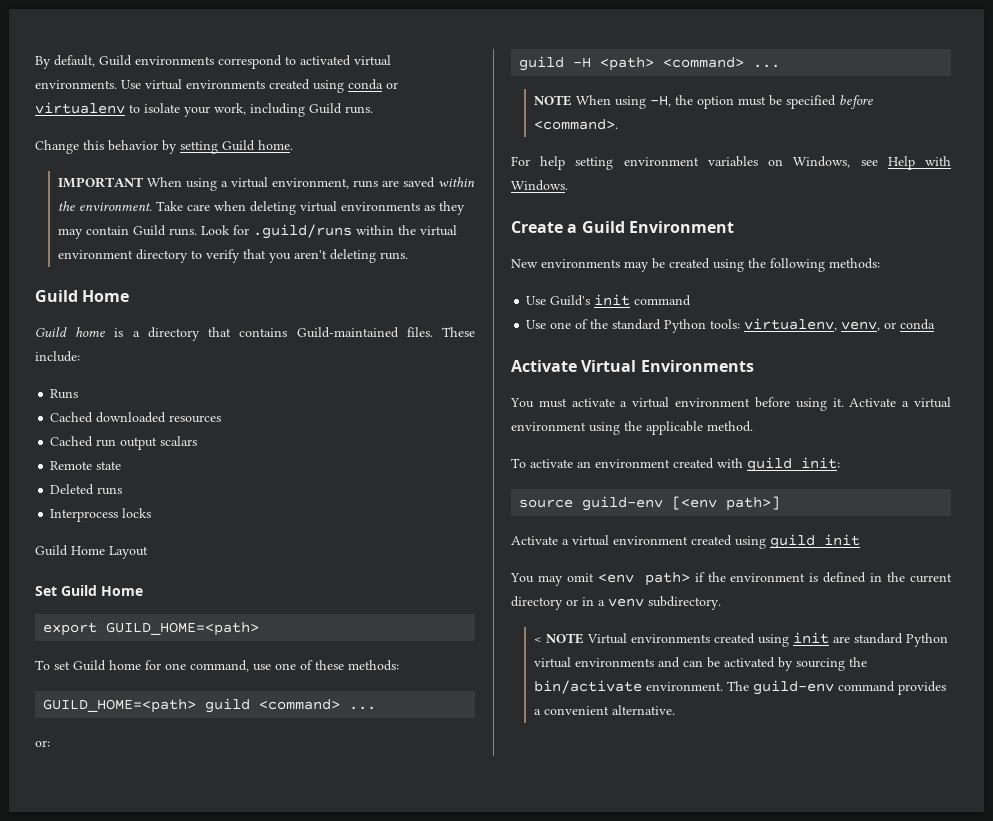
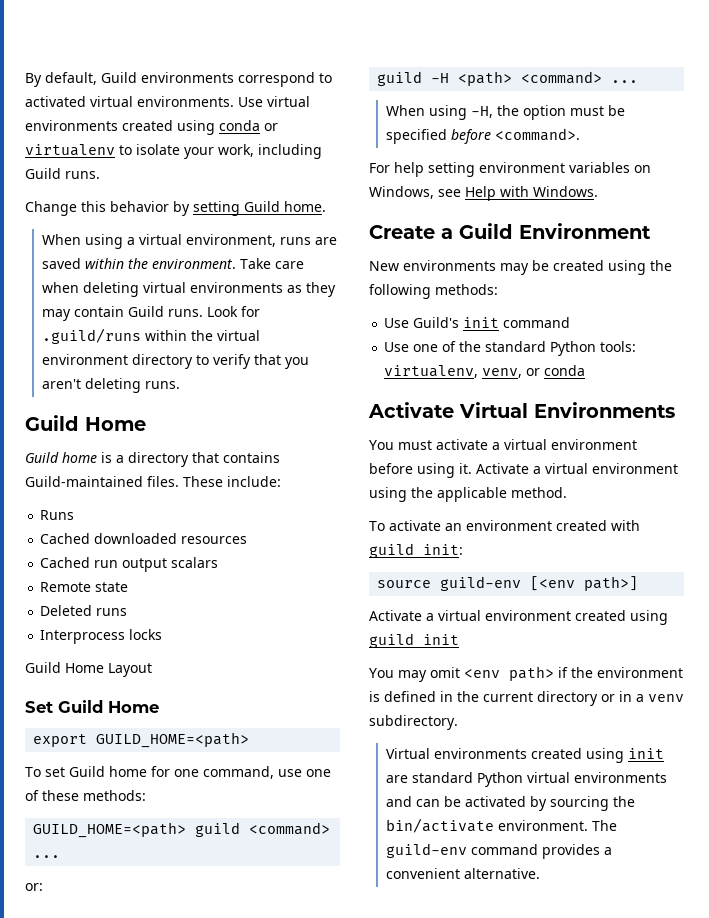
- IMPORTANT When using a virtual environment, runs are saved within the environment.
+ When using a virtual environment, runs are saved within the environment.
- NOTE When using -H, the option must be specified before <command>.
+ When using -H, the option must be specified before <command>.
- < NOTE Virtual environments created using init are standard Python virtual environments and can be activated by sourcing the bin/activate environment.
+ Virtual environments created using init are standard Python virtual environments and can be activated by sourcing the bin/activate environment.

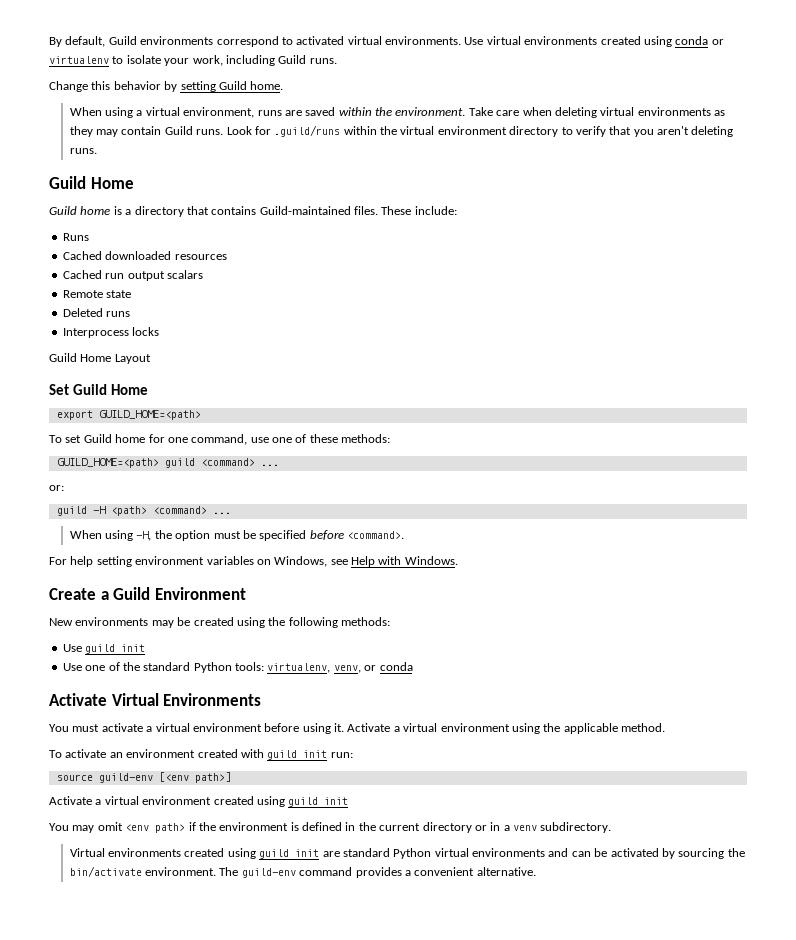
- Use Guild's init command
+ Use guild init
- To activate an environment created with guild init:
+ To activate an environment created with guild init run:
- Virtual environments created using init are standard Python virtual environments and can be activated by sourcing the bin/activate environment.
+ Virtual environments created using guild init are standard Python virtual environments and can be activated by sourcing the bin/activate environment.

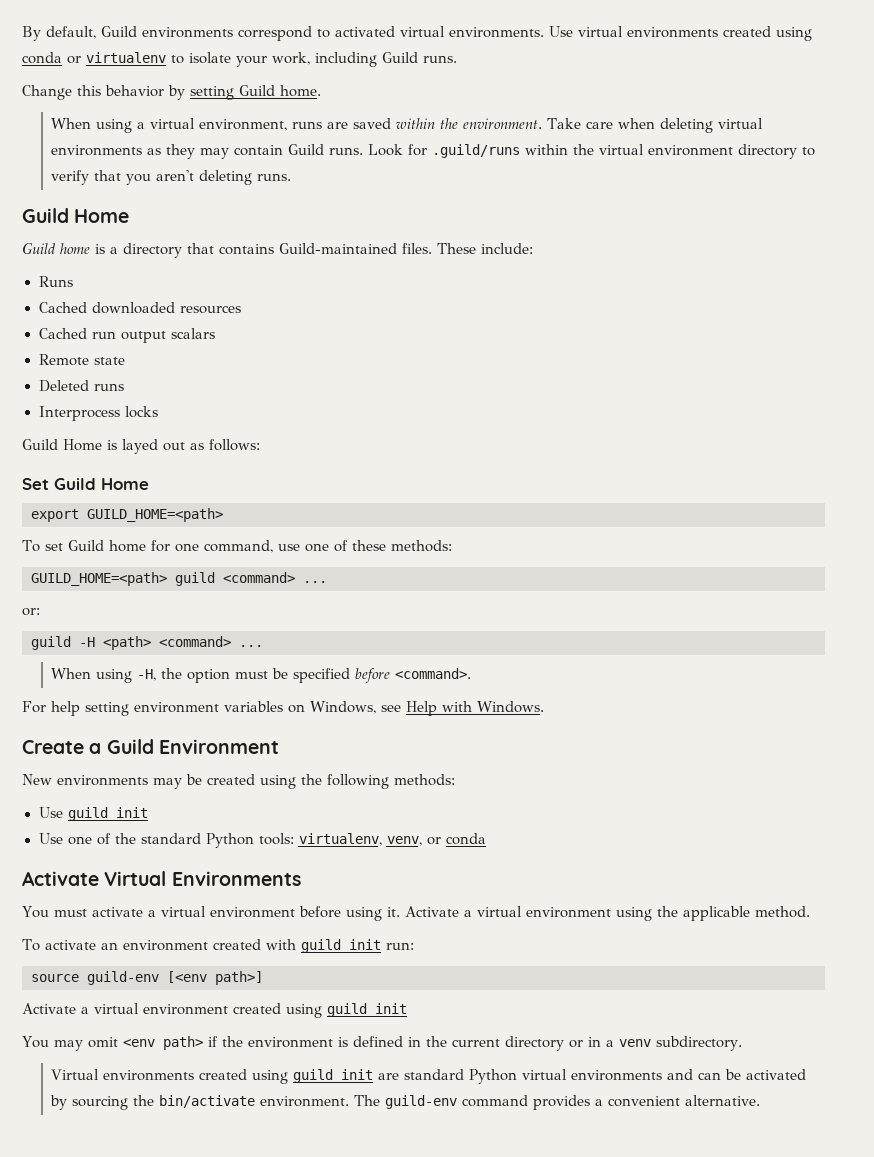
- Guild Home Layout
+ Guild Home is layed out as follows:

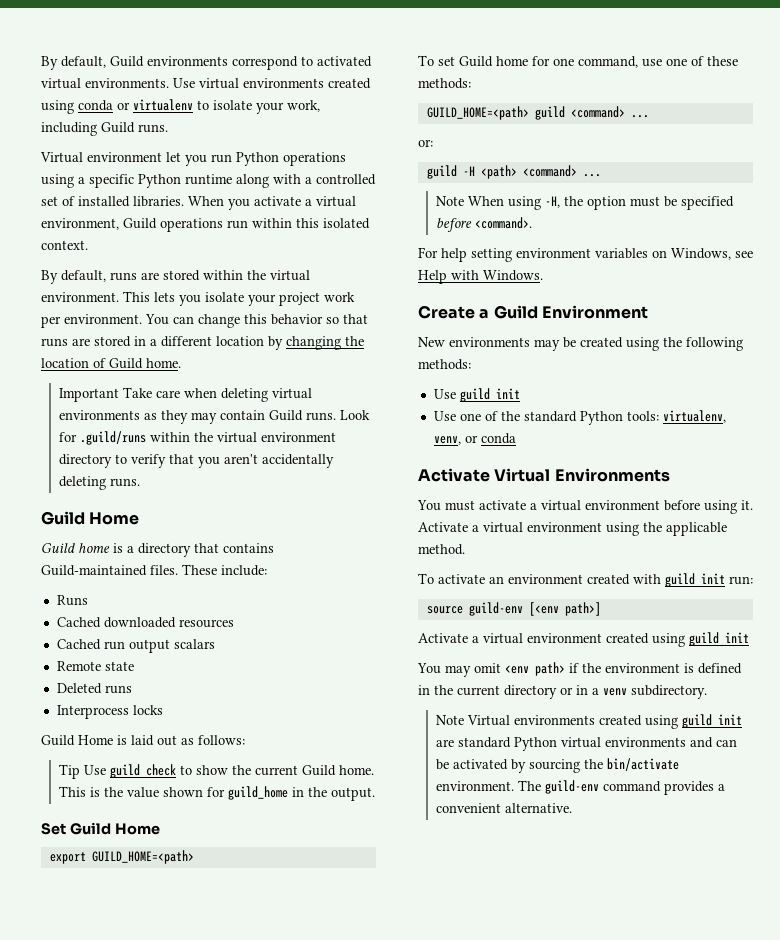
- Change this behavior by setting Guild home.
- When using a virtual environment, runs are saved within the environment. Take care when deleting virtual environments as they may contain Guild runs.
+ Virtual environment let you run Python operations using a specific Python runtime along with a controlled set of installed libraries. When you activate a virtual environment, Guild operations run within this isolated context.
+ By default, runs are stored within the virtual environment. This lets you isolate your project work per environment. You can change this behavior so that runs are stored in a different location by changing the location of Guild home.
+ Important Take care when deleting virtual environments as they may contain Guild runs.
- Look for .guild/runs within the virtual environment directory to verify that you aren't deleting runs.
+ Look for .guild/runs within the virtual environment directory to verify that you aren't accidentally deleting runs.
- Guild Home is layed out as follows:
+ Guild Home is laid out as follows:
+ Tip Use guild check to show the current Guild home. This is the value shown for guild_home in the output.
- When using -H, the option must be specified before <command>.
+ Note When using -H, the option must be specified before <command>.
- Virtual environments created using guild init are standard Python virtual environments and can be activated by sourcing the bin/activate environment.
+ Note Virtual environments created using guild init are standard Python virtual environments and can be activated by sourcing the bin/activate environment.

